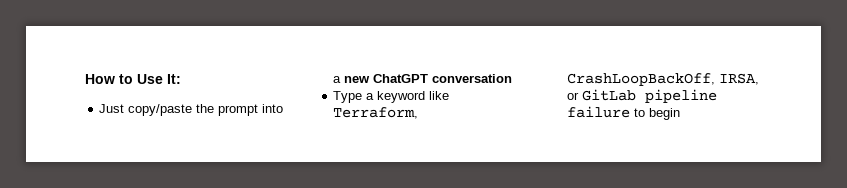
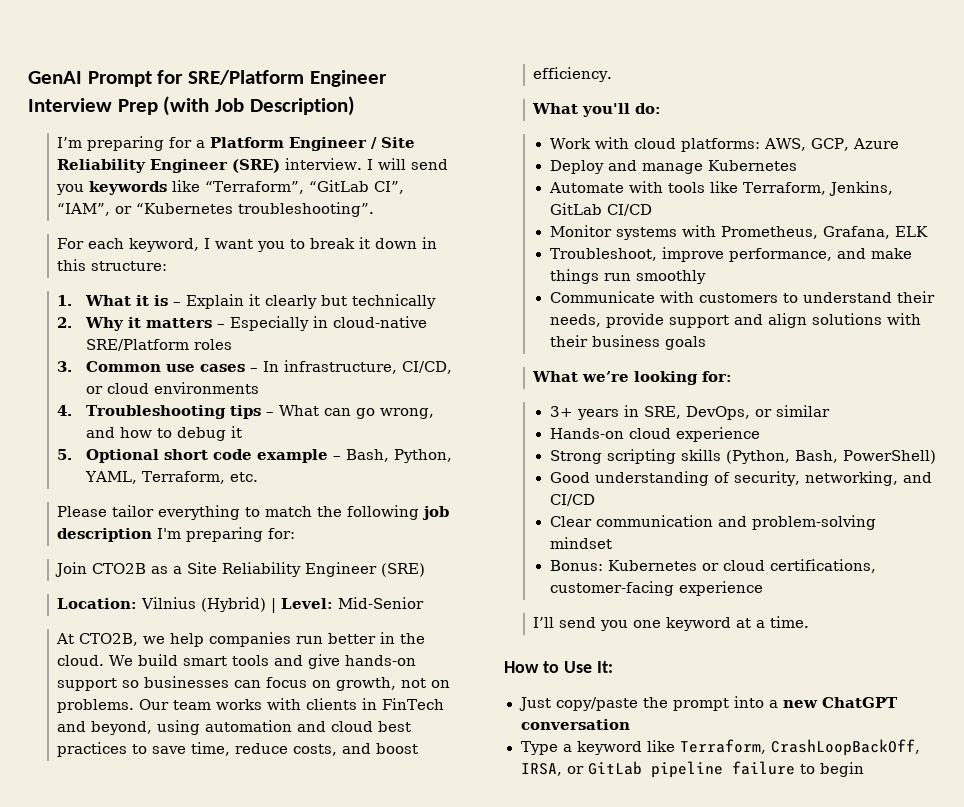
+ GenAI Prompt for SRE/Platform Engineer Interview Prep (with Job Description)
+ I’m preparing for a Platform Engineer / Site Reliability Engineer (SRE) interview. I will send you keywords like “Terraform”, “GitLab CI”, “IAM”, or “Kubernetes troubleshooting”.
+ For each keyword, I want you to break it down in this structure:
+ 1. What it is – Explain it clearly but technically
+ 2. Why it matters – Especially in cloud-native SRE/Platform roles
+ 3. Common use cases – In infrastructure, CI/CD, or cloud environments
+ 4. Troubleshooting tips – What can go wrong, and how to debug it
+ 5. Optional short code example – Bash, Python, YAML, Terraform, etc.
+ Please tailor everything to match the following job description I'm preparing for:
+ Join CTO2B as a Site Reliability Engineer (SRE)
+ Location: Vilnius (Hybrid) | Level: Mid-Senior
+ At CTO2B, we help companies run better in the cloud. We build smart tools and give hands-on support so businesses can focus on growth, not on problems. Our team works with clients in FinTech and beyond, using automation and cloud best practices to save time, reduce costs, and boost efficiency.
+ What you'll do:
+ Work with cloud platforms: AWS, GCP, Azure
+ Deploy and manage Kubernetes
+ Automate with tools like Terraform, Jenkins, GitLab CI/CD
+ Monitor systems with Prometheus, Grafana, ELK
+ Troubleshoot, improve performance, and make things run smoothly
+ Communicate with customers to understand their needs, provide support and align solutions with their business goals
+ What we’re looking for:
+ 3+ years in SRE, DevOps, or similar
+ Hands-on cloud experience
+ Strong scripting skills (Python, Bash, PowerShell)
+ Good understanding of security, networking, and CI/CD
+ Clear communication and problem-solving mindset
+ Bonus: Kubernetes or cloud certifications, customer-facing experience
+ I’ll send you one keyword at a time.

